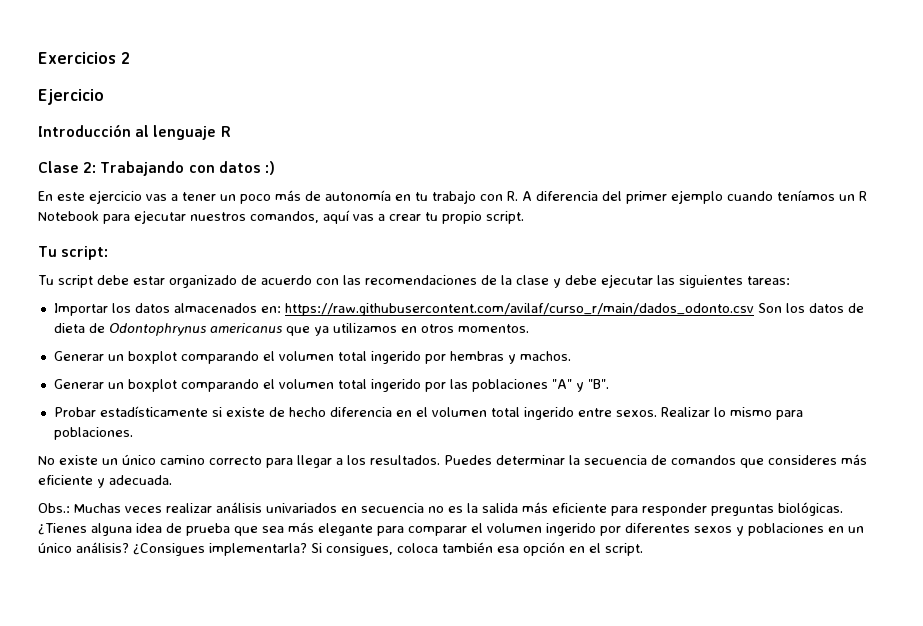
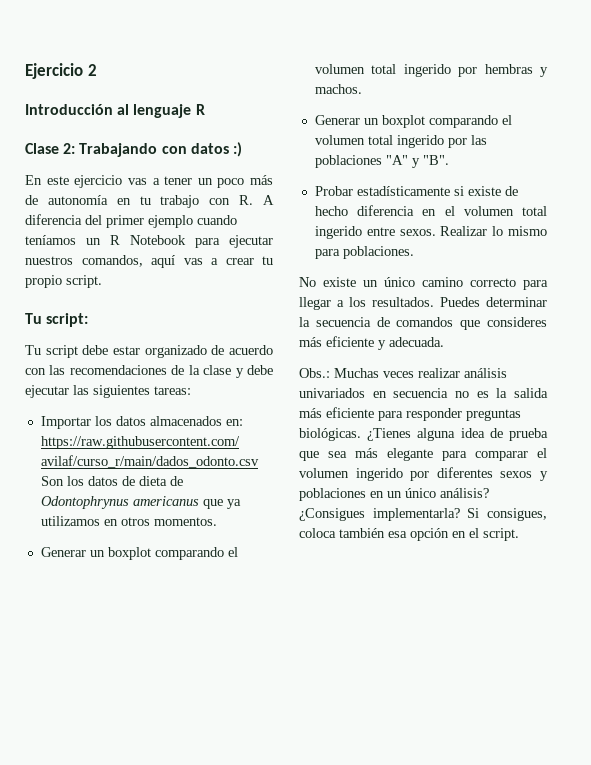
- Exercicios 2
+ Ejercicio 2
- Ejercicio

